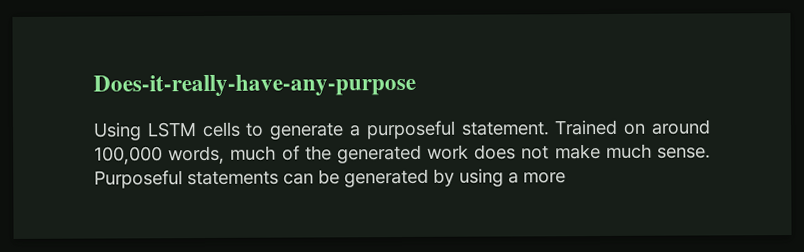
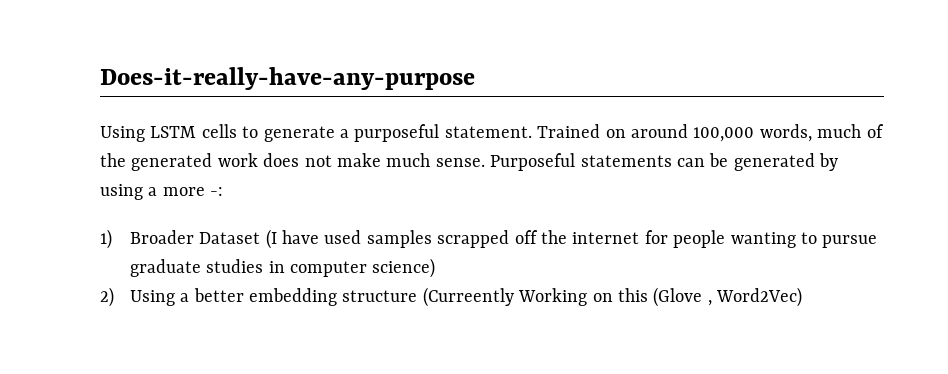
- Purposeful statements can be generated by using a more
+ Purposeful statements can be generated by using a more -:
+ 1) Broader Dataset (I have used samples scrapped off the internet for people wanting to pursue graduate studies in computer science)
+ 2) Using a better embedding structure (Curreently Working on this (Glove , Word2Vec)

